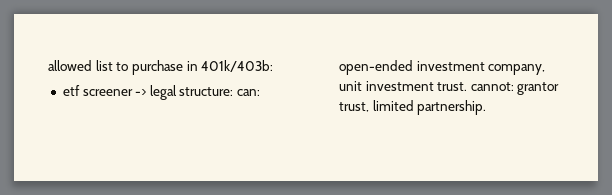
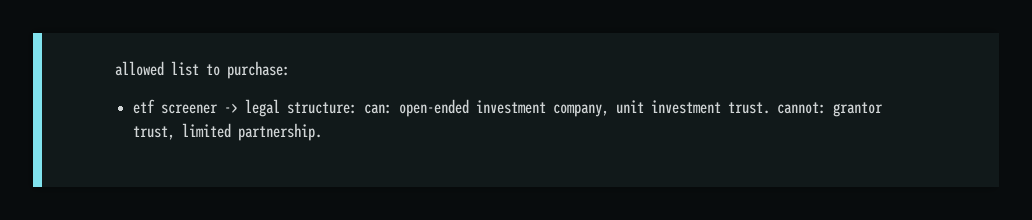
- allowed list to purchase in 401k/403b:
+ allowed list to purchase:

